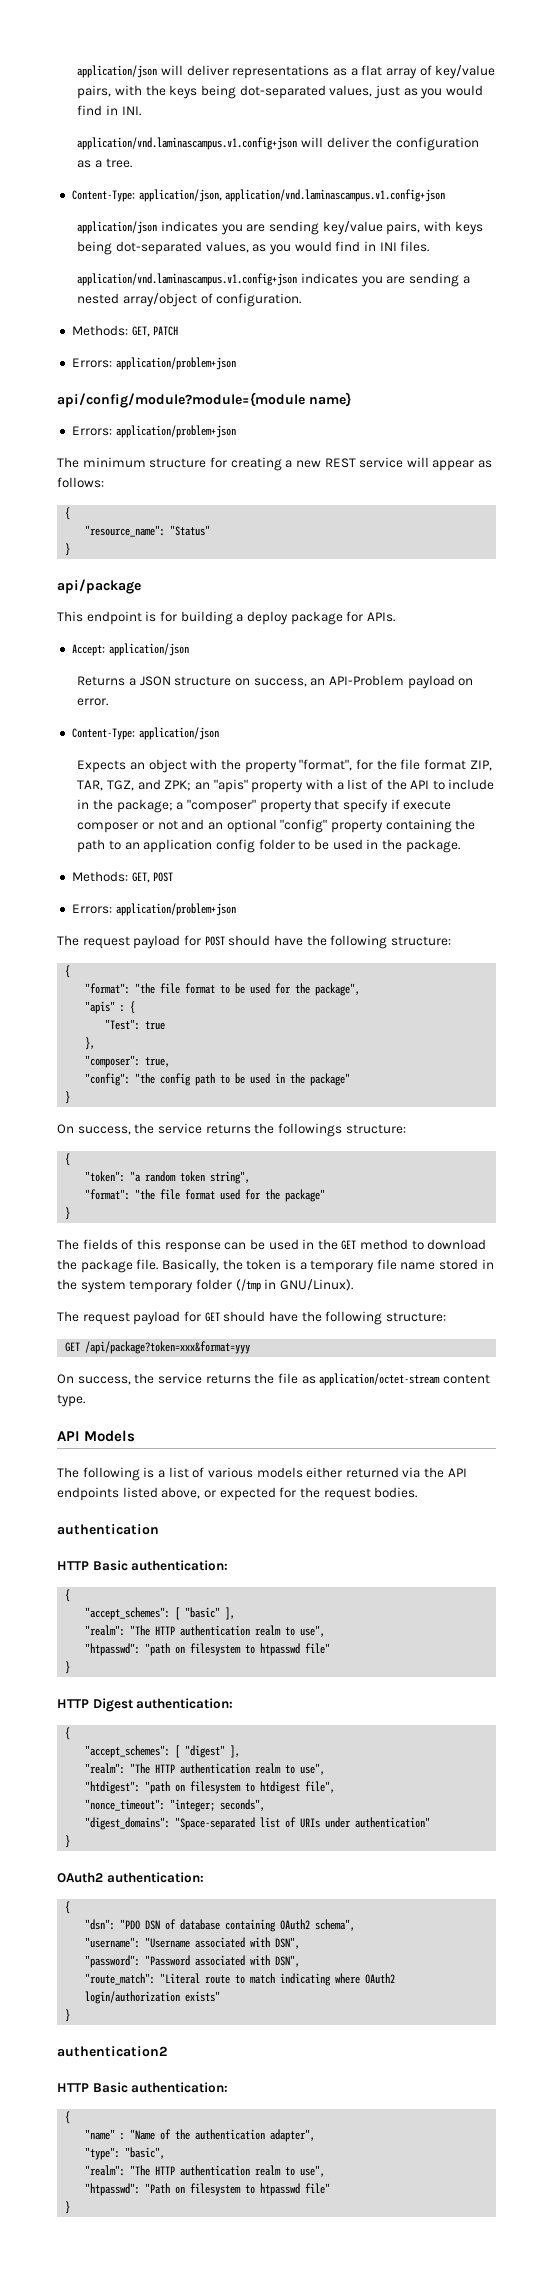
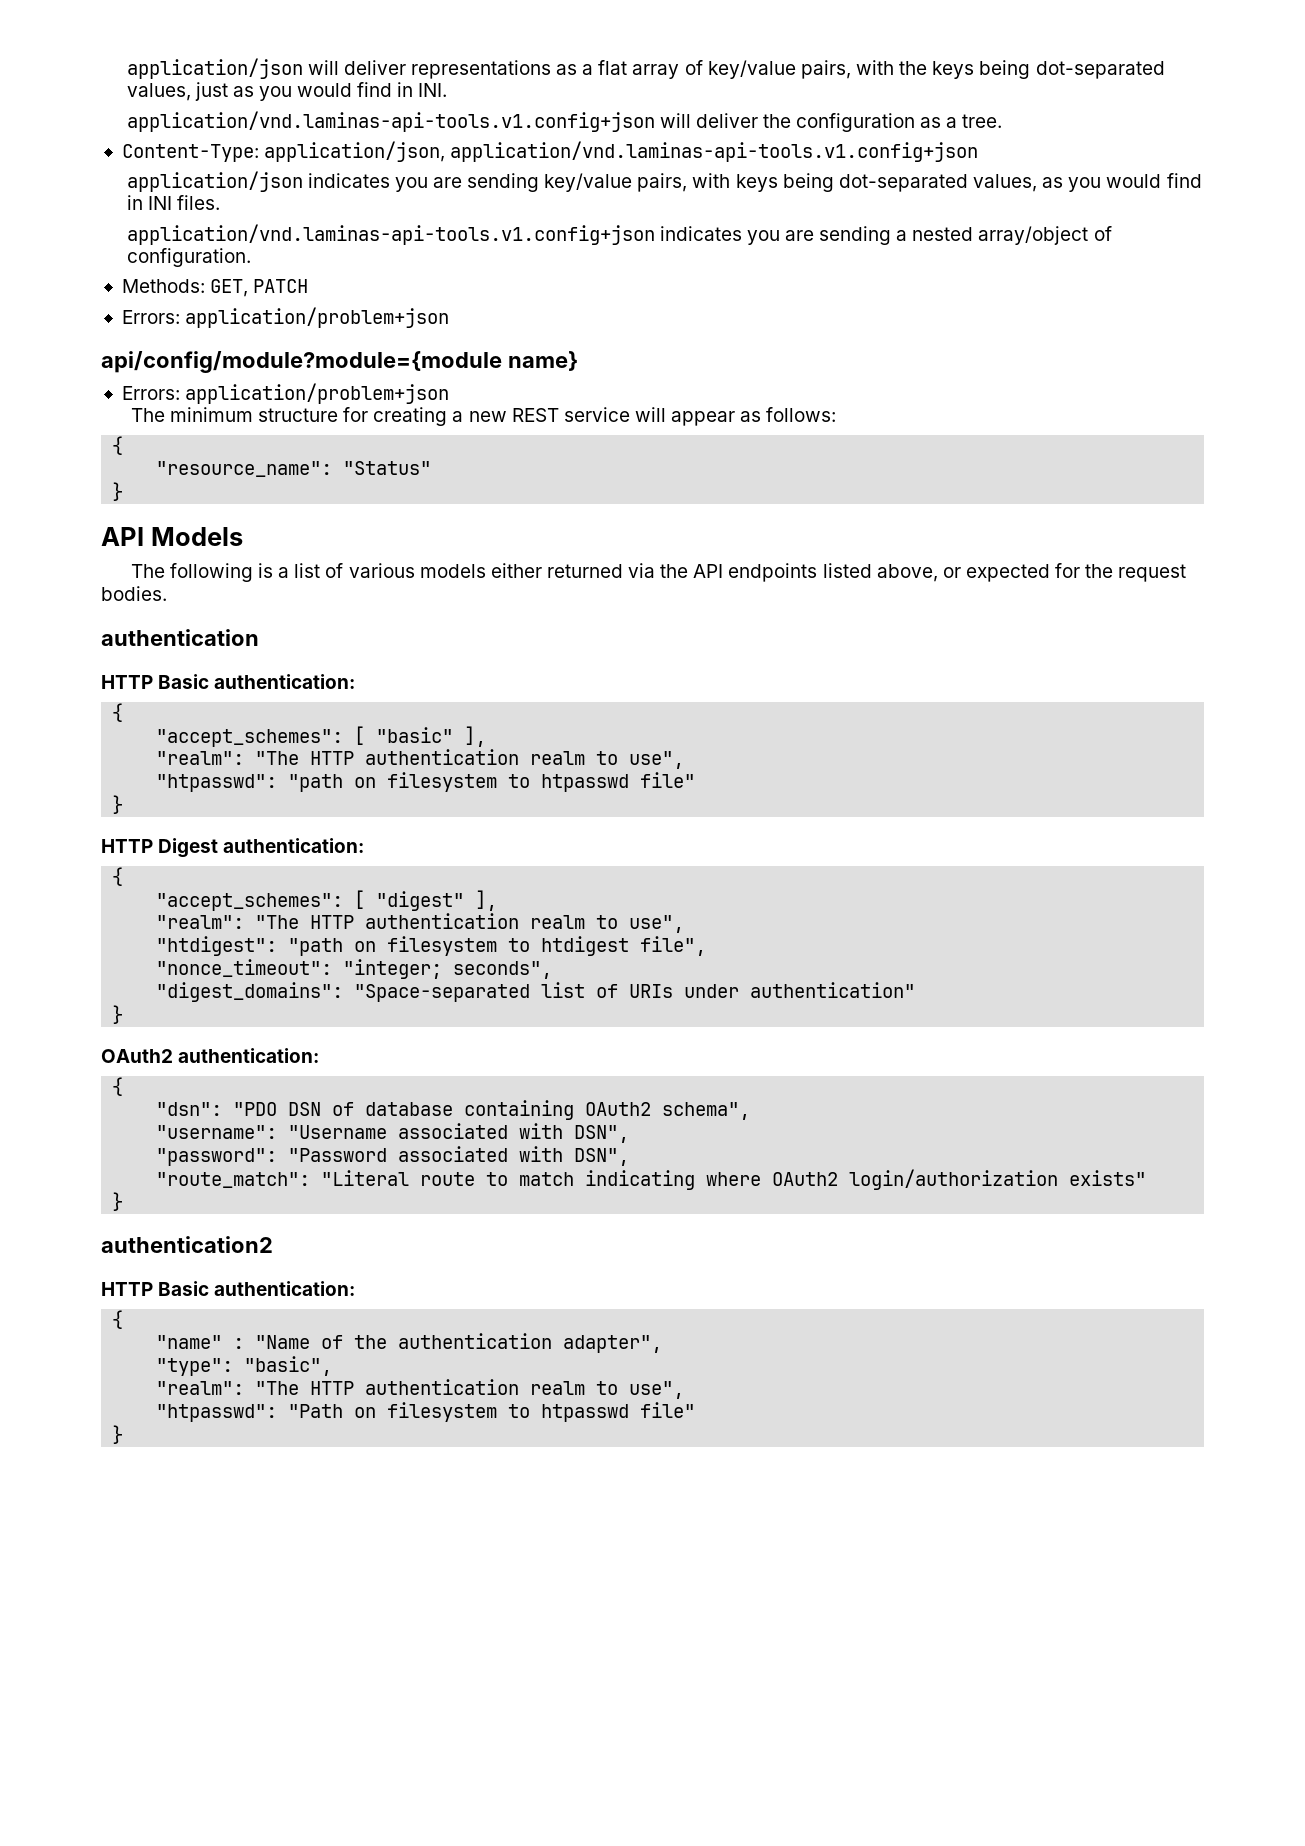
- application/vnd.laminascampus.v1.config+json will deliver the configuration as a tree.
+ application/vnd.laminas-api-tools.v1.config+json will deliver the configuration as a tree.
- Content-Type: application/json, application/vnd.laminascampus.v1.config+json
+ Content-Type: application/json, application/vnd.laminas-api-tools.v1.config+json
- application/vnd.laminascampus.v1.config+json indicates you are sending a nested array/object of configuration.
+ application/vnd.laminas-api-tools.v1.config+json indicates you are sending a nested array/object of configuration.
- api/package
- This endpoint is for building a deploy package for APIs.
- Accept: application/json
- Returns a JSON structure on success, an API-Problem payload on error.
- Content-Type: application/json
- Expects an object with the property "format", for the file format ZIP, TAR, TGZ, and ZPK; an "apis" property with a list of the API to include in the package; a "composer" property that specify if execute composer or not and an optional "config" property containing the path to an application config folder to be used in the package.
- Methods: GET, POST
- Errors: application/problem+json
- The request payload for POST should have the following structure:
- {
- "format": "the file format to be used for the package",
- "apis" : {
- "Test": true
- },
- "composer": true,
- "config": "the config path to be used in the package"
- }
- On success, the service returns the followings structure:
- {
- "token": "a random token string",
- "format": "the file format used for the package"
- }
- The fields of this response can be used in the GET method to download the package file. Basically, the token is a temporary file name stored in the system temporary folder (/tmp in GNU/Linux).
- The request payload for GET should have the following structure:
- GET /api/package?token=xxx&format=yyy
- On success, the service returns the file as application/octet-stream content type.

